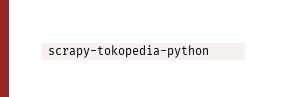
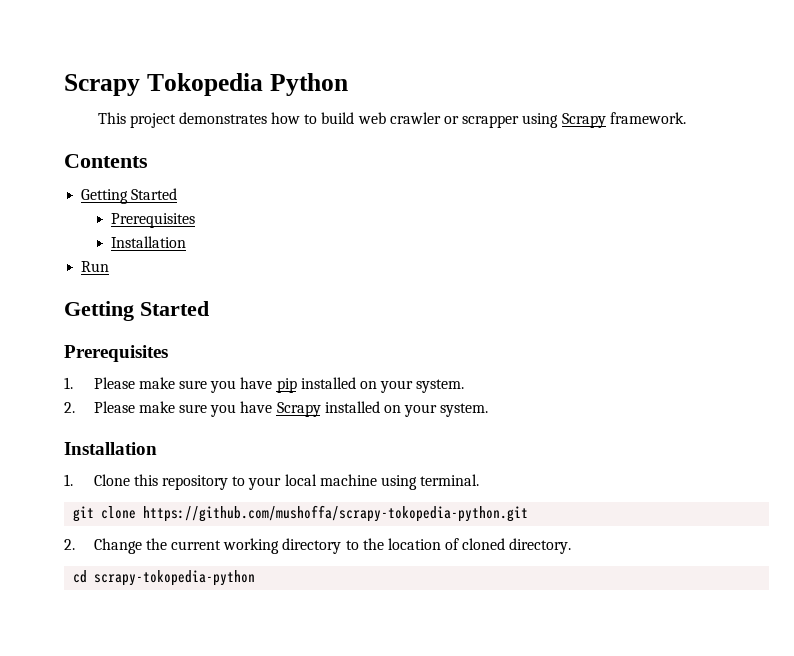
- scrapy-tokopedia-python
+ Scrapy Tokopedia Python
+ This project demonstrates how to build web crawler or scrapper using Scrapy framework.
+ Contents
+ Getting Started
+ Prerequisites
+ Installation
+ Run
+ Getting Started
+ Prerequisites
+ 1. Please make sure you have pip installed on your system.
+ 2. Please make sure you have Scrapy installed on your system.
+ Installation
+ 1. Clone this repository to your local machine using terminal.
+ git clone https://github.com/mushoffa/scrapy-tokopedia-python.git
+ 2. Change the current working directory to the location of cloned directory.
+ cd scrapy-tokopedia-python

